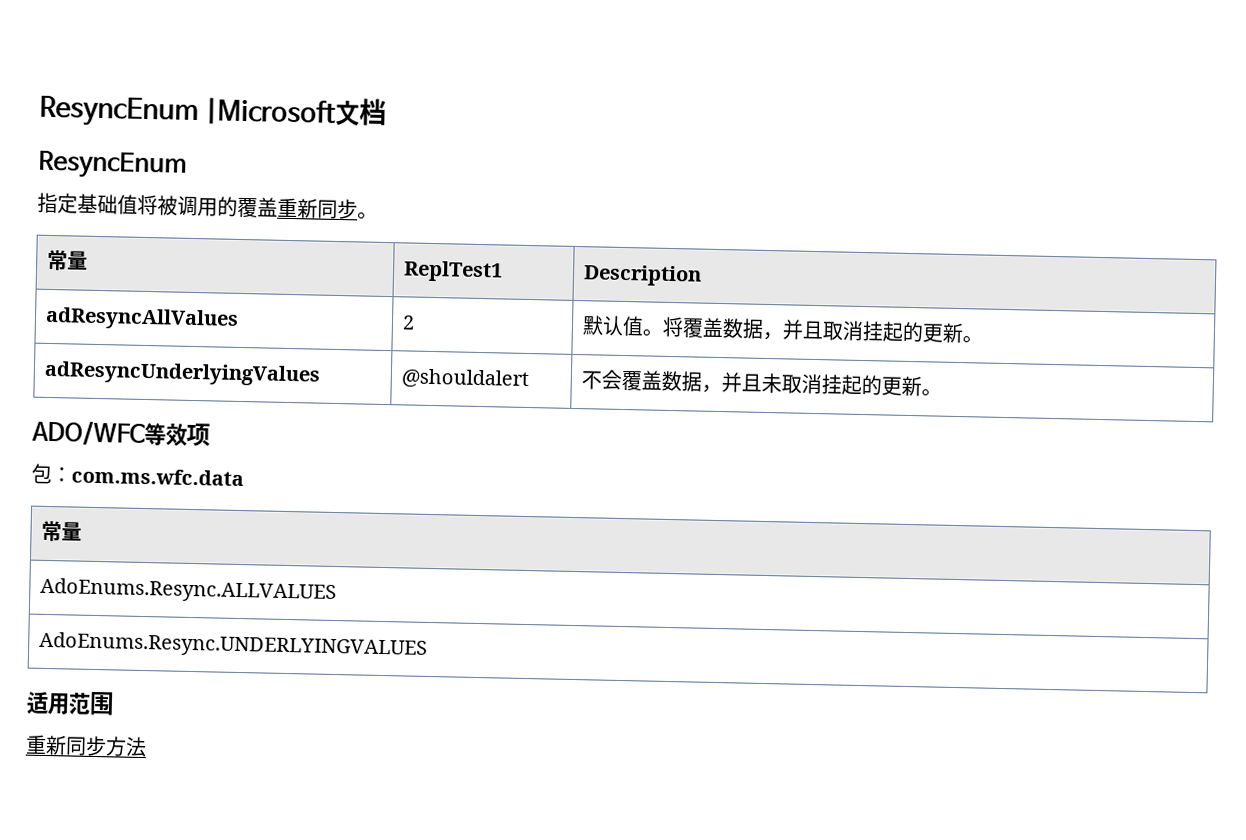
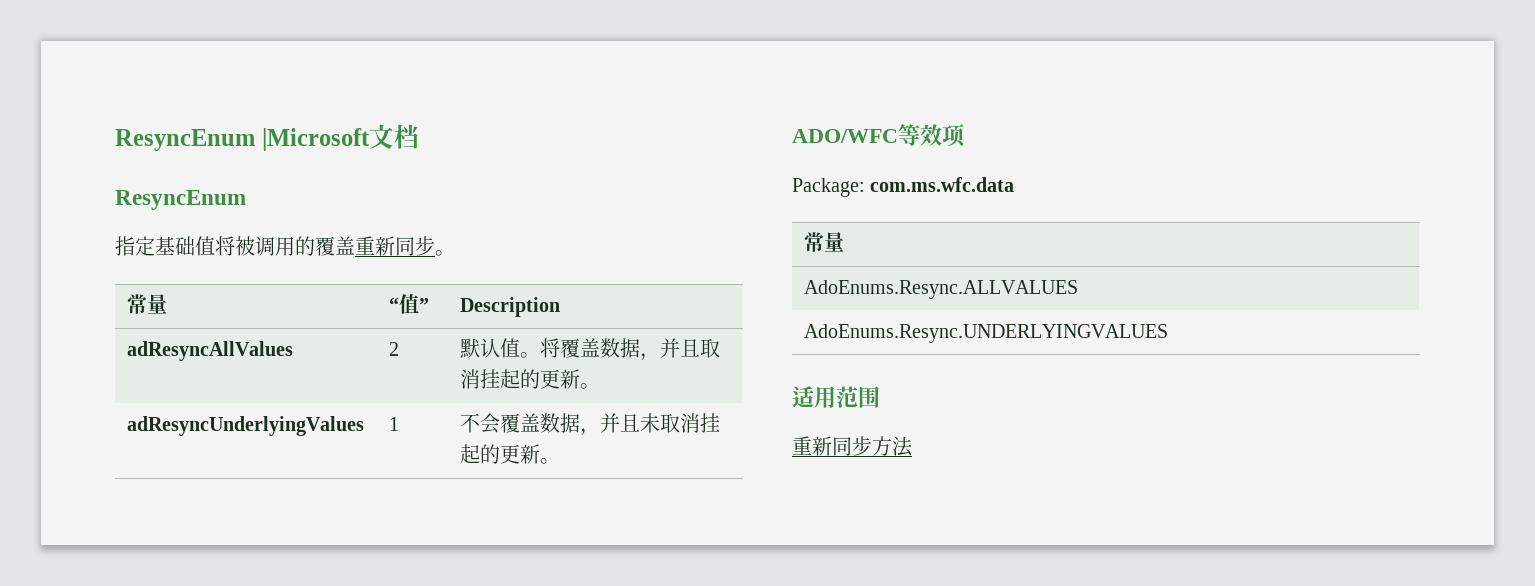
- 常量 | ReplTest1 | Description
+ 常量 | “值” | Description
- adResyncUnderlyingValues | @shouldalert | 不会覆盖数据，并且未取消挂起的更新。
+ adResyncUnderlyingValues | 1 | 不会覆盖数据，并且未取消挂起的更新。
- 包：com.ms.wfc.data
+ Package: com.ms.wfc.data

